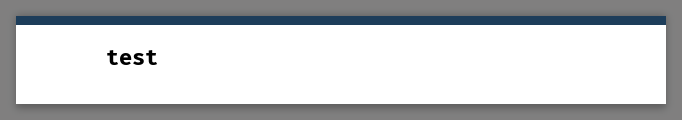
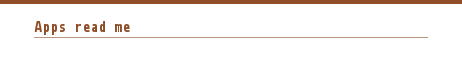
- test
+ Apps read me

